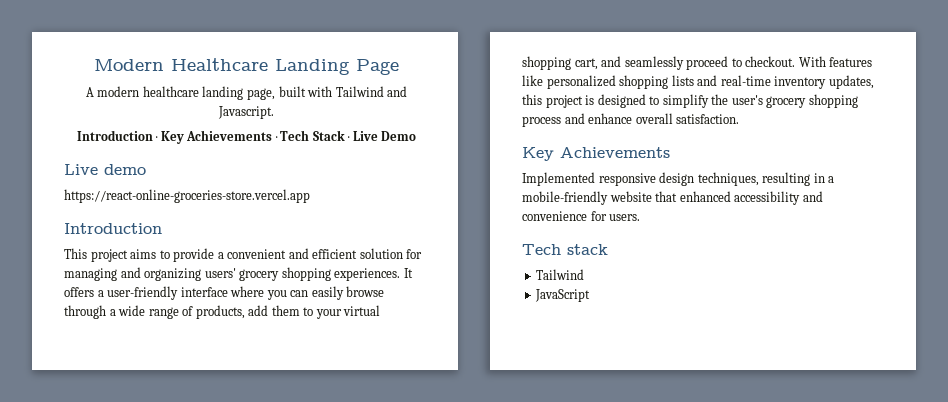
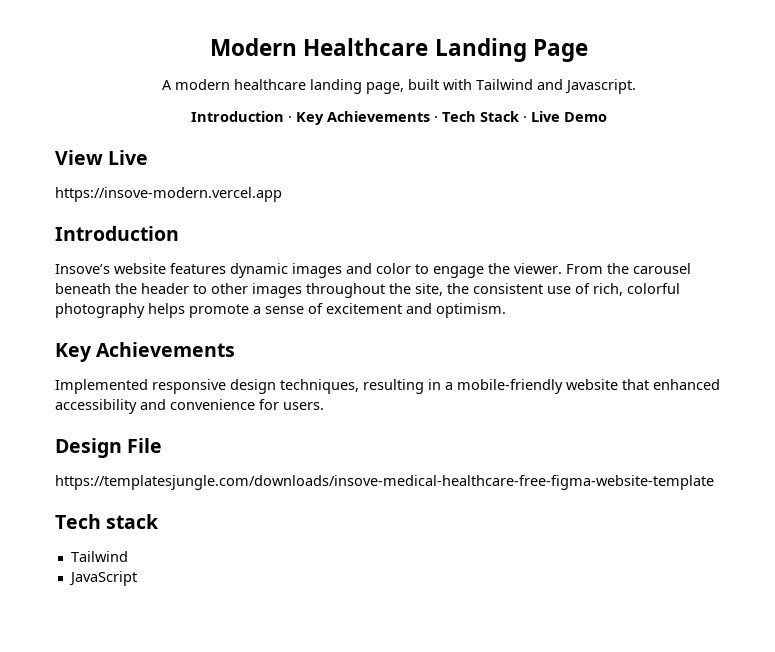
- Live demo
- https://react-online-groceries-store.vercel.app
+ View Live
+ https://insove-modern.vercel.app
- This project aims to provide a convenient and efficient solution for managing and organizing users' grocery shopping experiences. It offers a user-friendly interface where you can easily browse through a wide range of products, add them to your virtual shopping cart, and seamlessly proceed to checkout. With features like personalized shopping lists and real-time inventory updates, this project is designed to simplify the user's grocery shopping process and enhance overall satisfaction.
+ Insove’s website features dynamic images and color to engage the viewer. From the carousel beneath the header to other images throughout the site, the consistent use of rich, colorful photography helps promote a sense of excitement and optimism.
+ Design File
+ https://templatesjungle.com/downloads/insove-medical-healthcare-free-figma-website-template

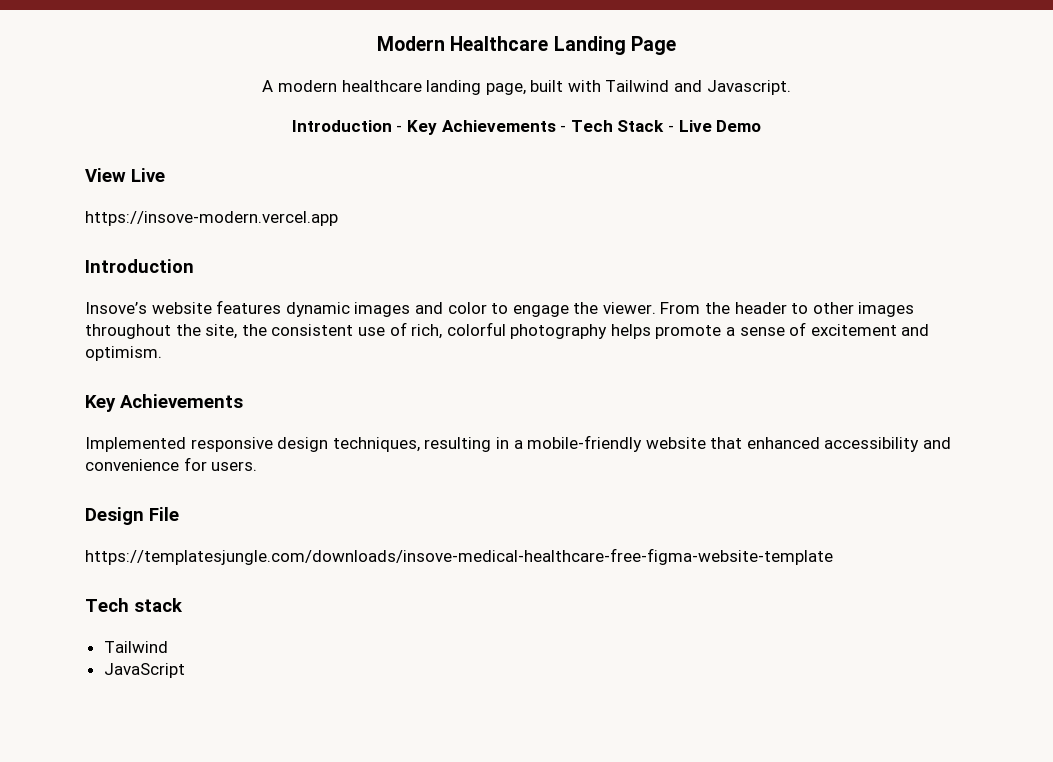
- Introduction · Key Achievements · Tech Stack · Live Demo
+ Introduction - Key Achievements - Tech Stack - Live Demo
- From the carousel beneath the header to other images throughout the site, the consistent use of rich, colorful photography helps promote a sense of excitement and optimism.
+ From the header to other images throughout the site, the consistent use of rich, colorful photography helps promote a sense of excitement and optimism.

